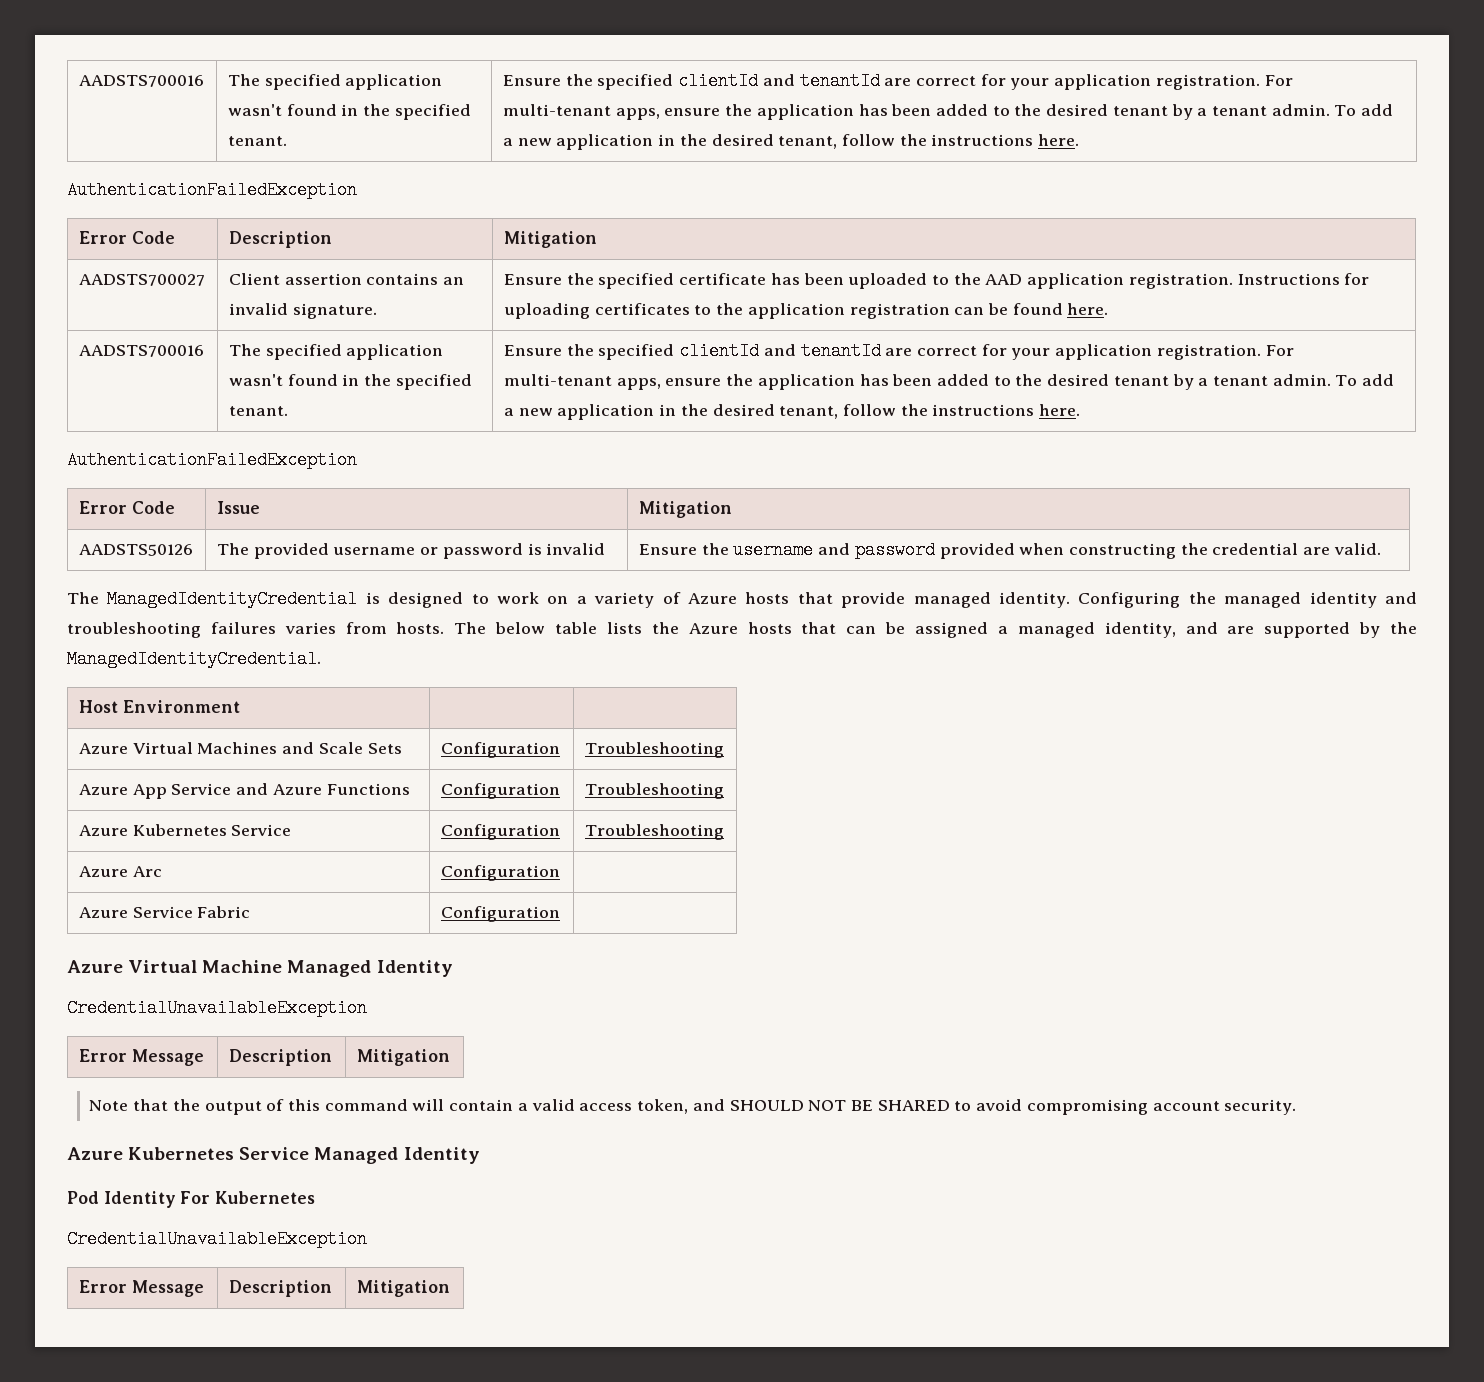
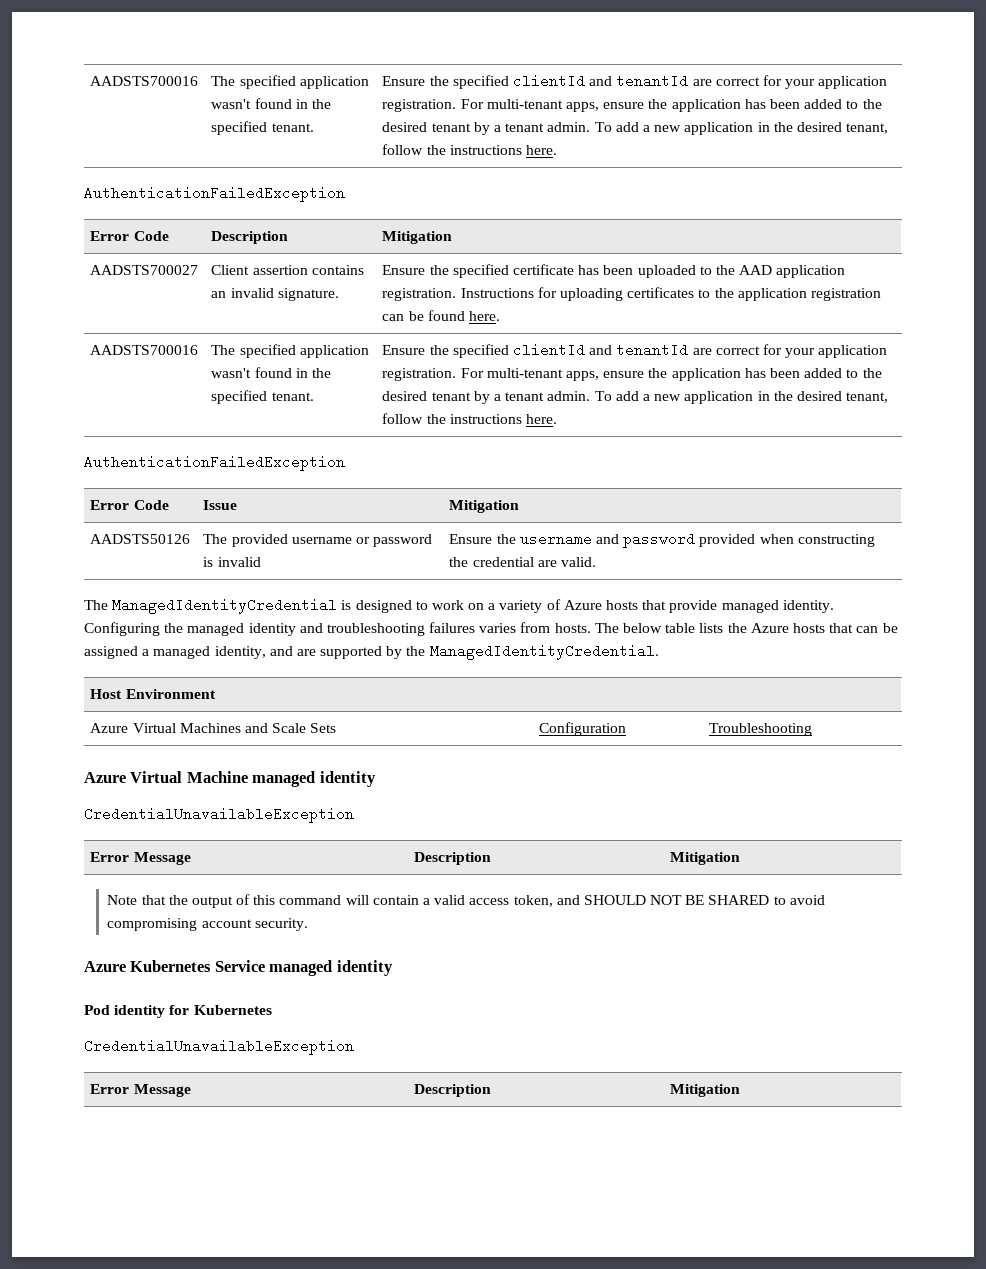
- Azure App Service and Azure Functions | Configuration | Troubleshooting
- Azure Kubernetes Service | Configuration | Troubleshooting
- Azure Arc | Configuration |
- Azure Service Fabric | Configuration |
- Azure Virtual Machine Managed Identity
+ Azure Virtual Machine managed identity
- Azure Kubernetes Service Managed Identity
+ Azure Kubernetes Service managed identity
- Pod Identity For Kubernetes
+ Pod identity for Kubernetes

